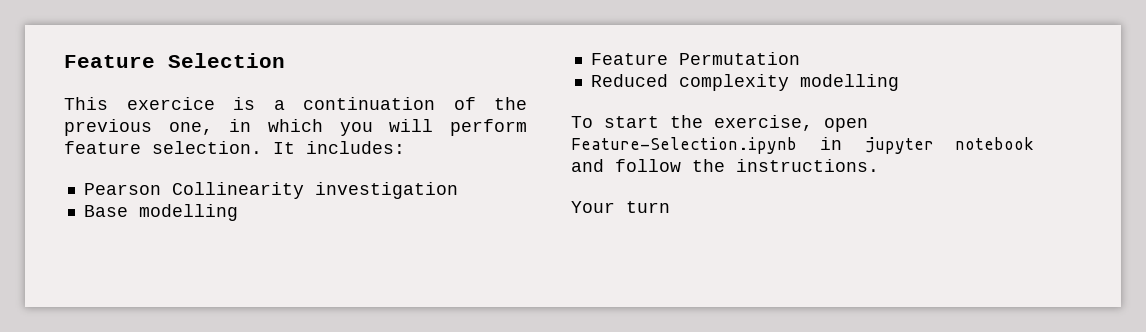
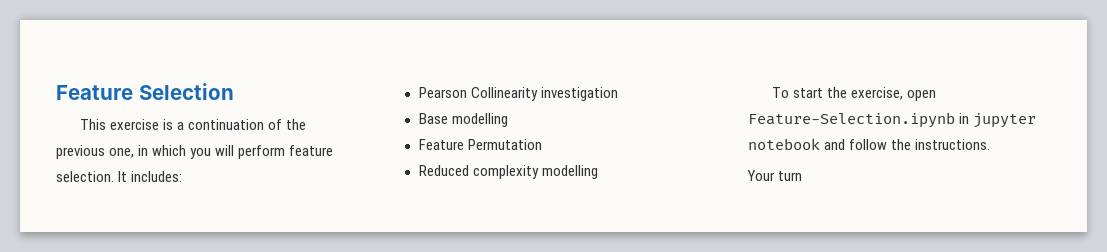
- This exercice is a continuation of the previous one, in which you will perform feature selection.
+ This exercise is a continuation of the previous one, in which you will perform feature selection.

